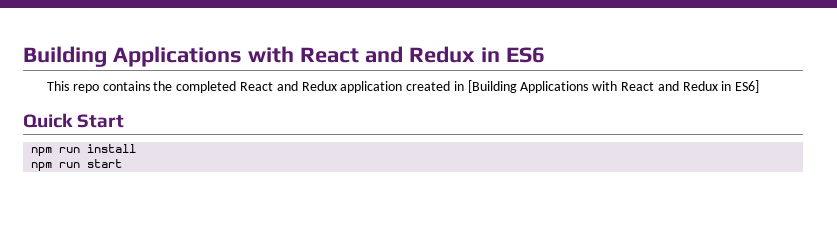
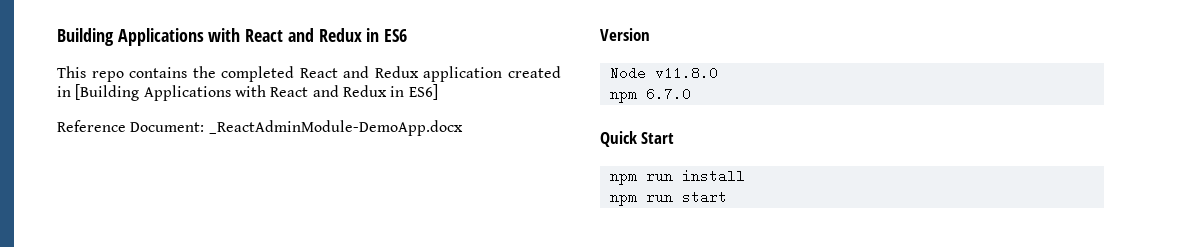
+ Reference Document: _ReactAdminModule-DemoApp.docx
+ Version
+ Node v11.8.0
+ npm 6.7.0

